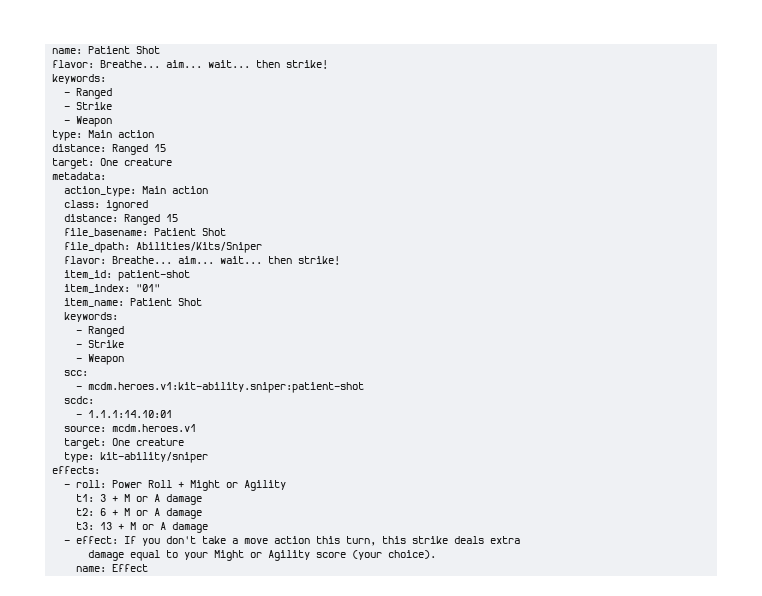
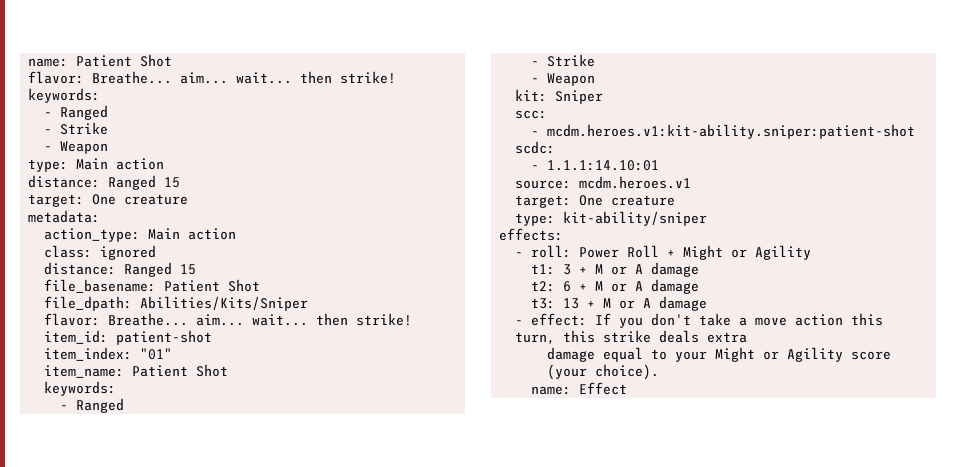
+ kit: Sniper

